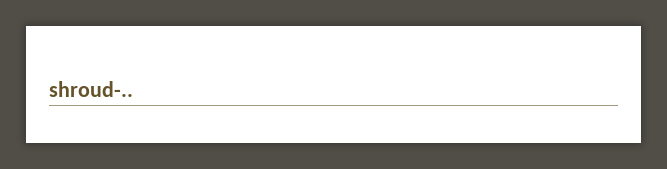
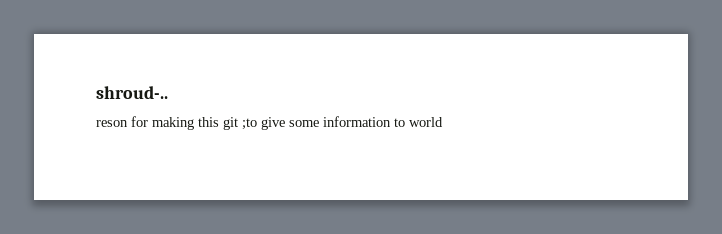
+ reson for making this git ;to give some information to world

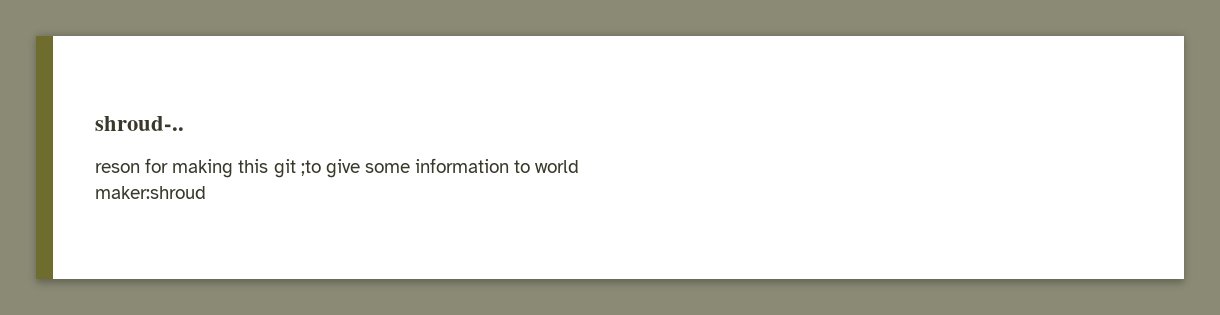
+ maker:shroud

